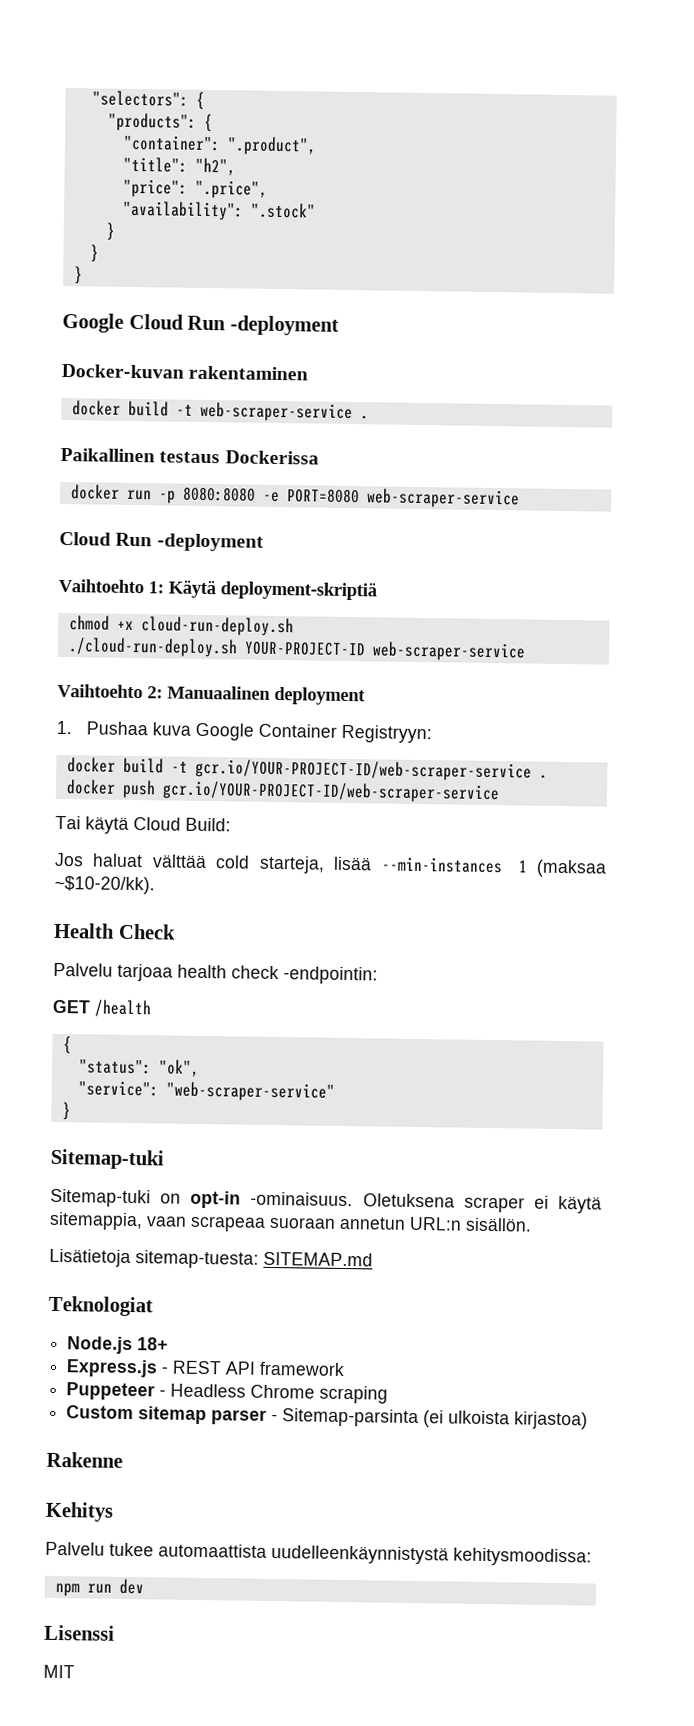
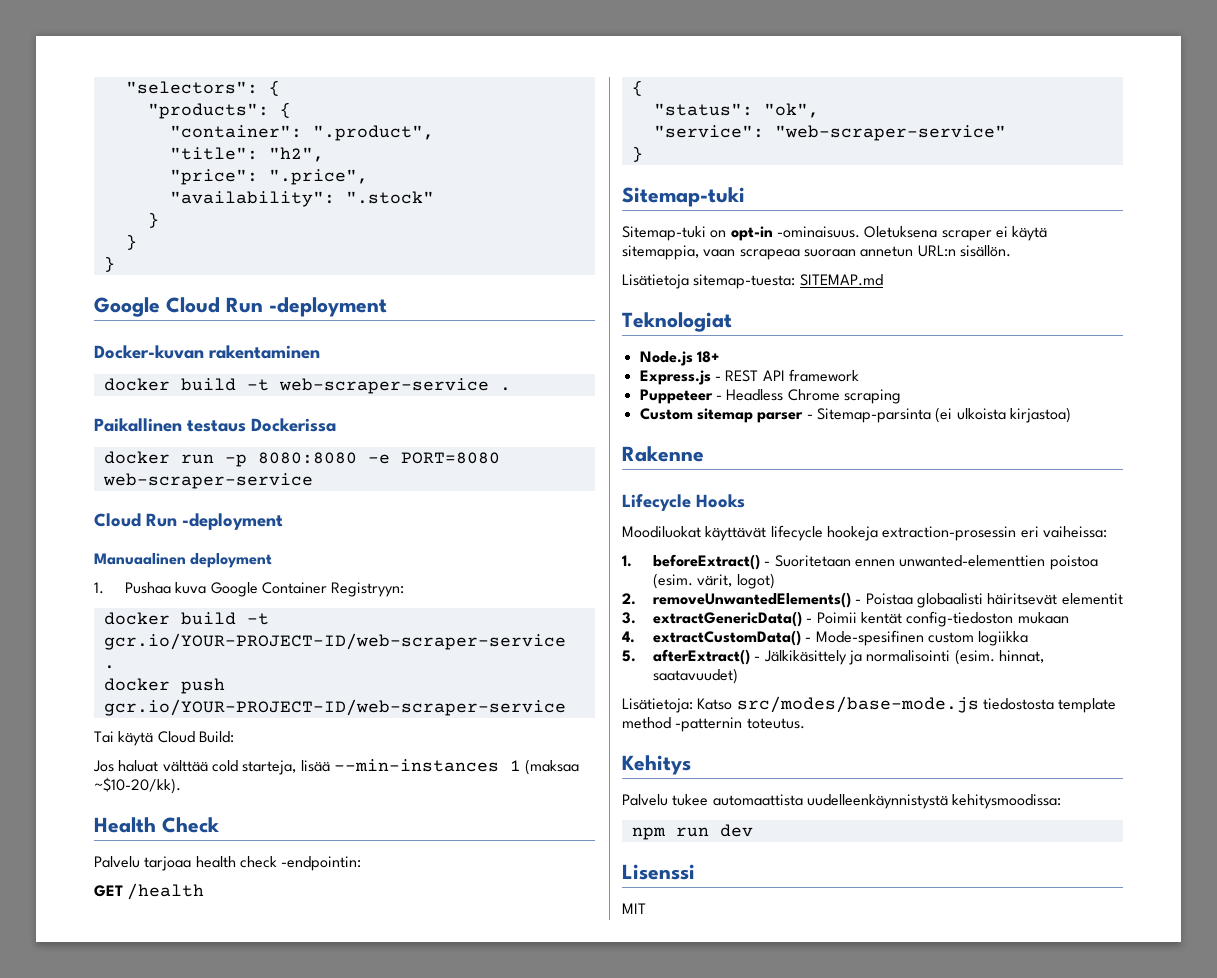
- Vaihtoehto 1: Käytä deployment-skriptiä
- chmod +x cloud-run-deploy.sh
- ./cloud-run-deploy.sh YOUR-PROJECT-ID web-scraper-service
- Vaihtoehto 2: Manuaalinen deployment
+ Manuaalinen deployment
+ Lifecycle Hooks
+ Moodiluokat käyttävät lifecycle hookeja extraction-prosessin eri vaiheissa:
+ 1. beforeExtract() - Suoritetaan ennen unwanted-elementtien poistoa (esim. värit, logot)
+ 2. removeUnwantedElements() - Poistaa globaalisti häiritsevät elementit
+ 3. extractGenericData() - Poimii kentät config-tiedoston mukaan
+ 4. extractCustomData() - Mode-spesifinen custom logiikka
+ 5. afterExtract() - Jälkikäsittely ja normalisointi (esim. hinnat, saatavuudet)
+ Lisätietoja: Katso src/modes/base-mode.js tiedostosta template method -patternin toteutus.

